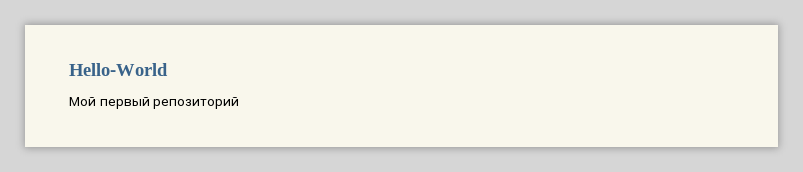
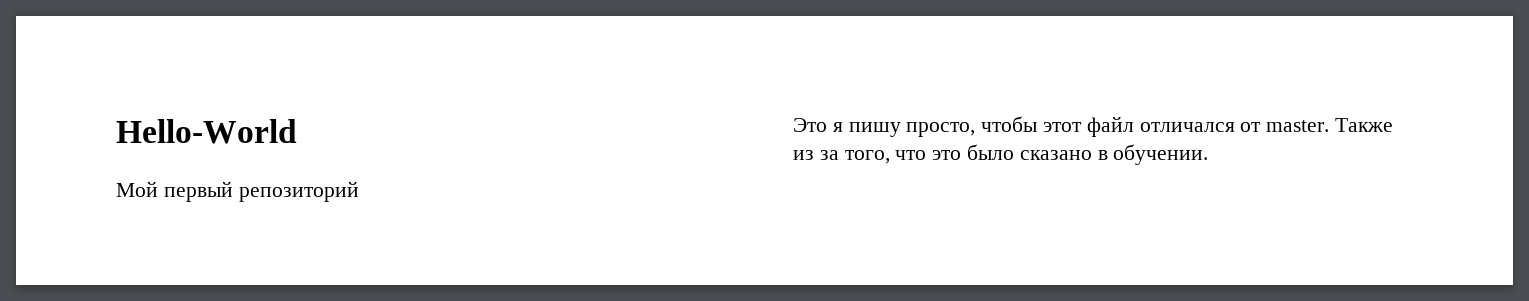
+ Это я пишу просто, чтобы этот файл отличался от master. Также из за того, что это было сказано в обучении.

